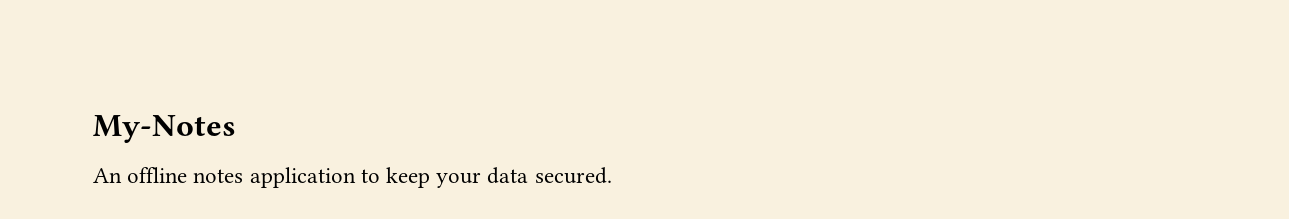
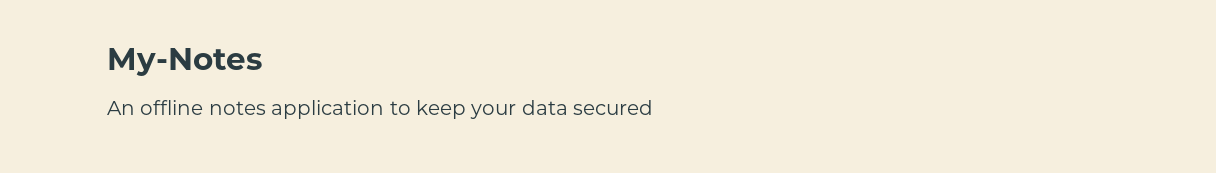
- An offline notes application to keep your data secured.
+ An offline notes application to keep your data secured

